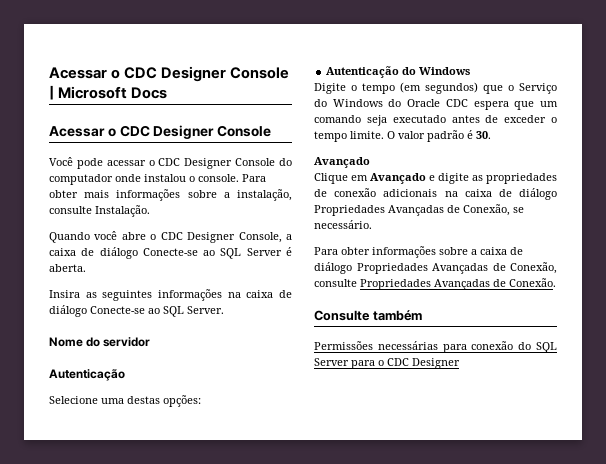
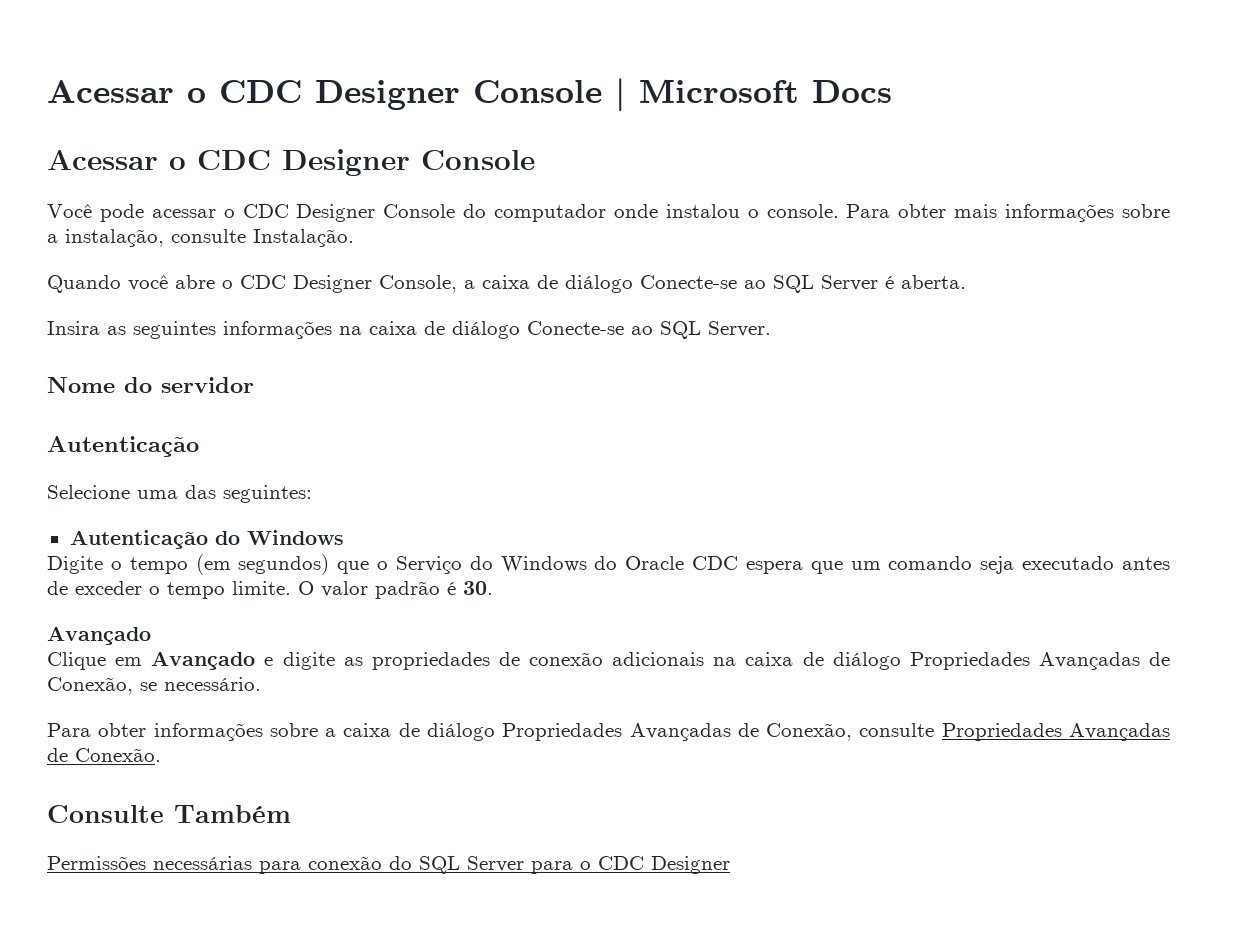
- Selecione uma destas opções:
+ Selecione uma das seguintes:
- Consulte também
+ Consulte Também

